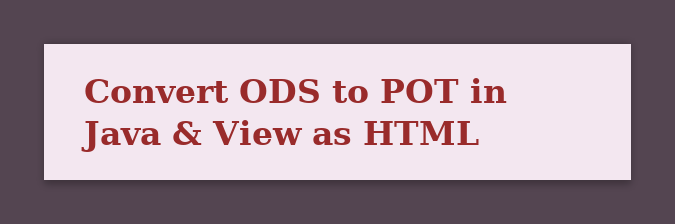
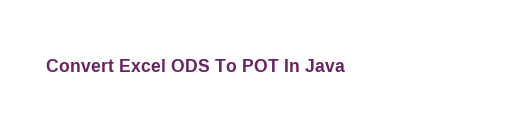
- Convert ODS to POT in Java & View as HTML
+ Convert Excel ODS To POT In Java

